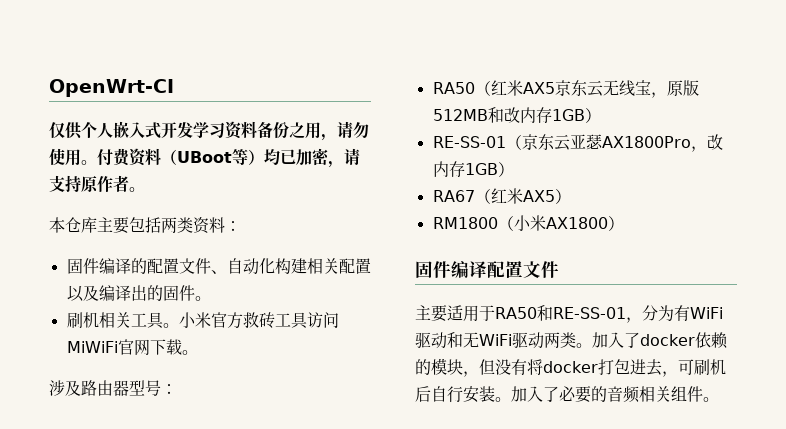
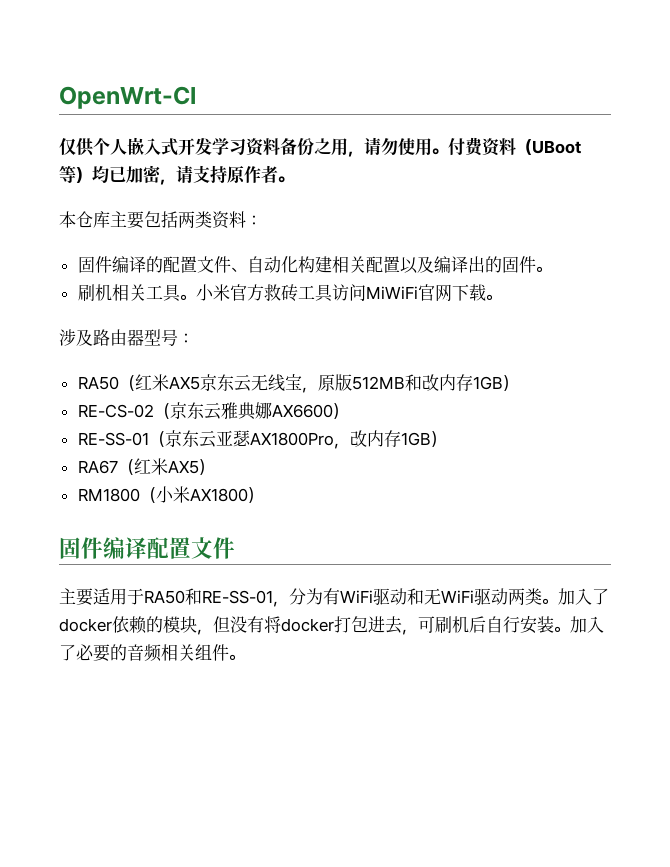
+ RE-CS-02（京东云雅典娜AX6600）

